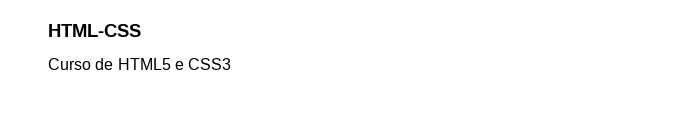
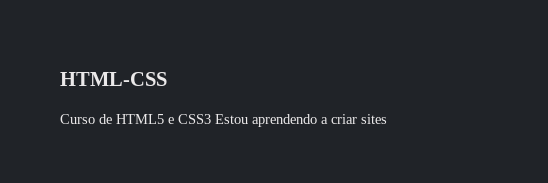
- Curso de HTML5 e CSS3
+ Curso de HTML5 e CSS3 Estou aprendendo a criar sites

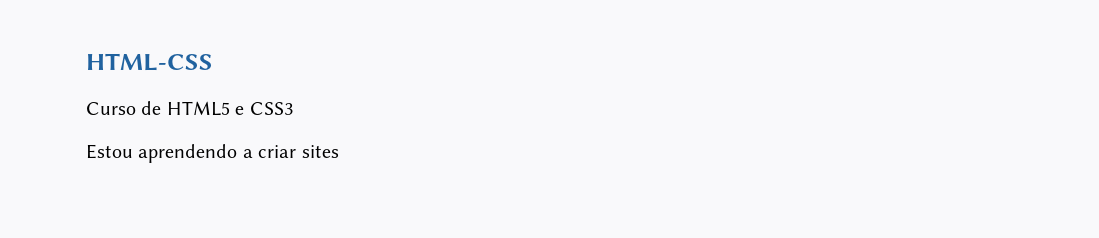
- Curso de HTML5 e CSS3 Estou aprendendo a criar sites
+ Curso de HTML5 e CSS3
+ Estou aprendendo a criar sites

